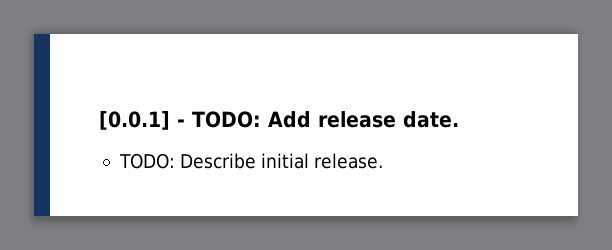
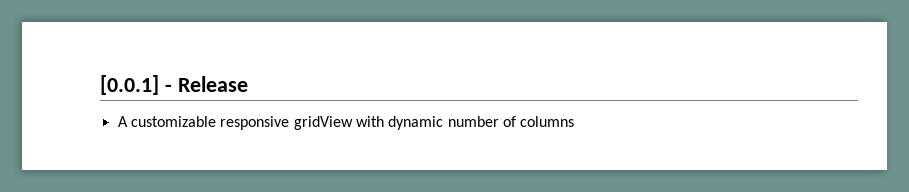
- [0.0.1] - TODO: Add release date.
- TODO: Describe initial release.
+ [0.0.1] - Release
+ A customizable responsive gridView with dynamic number of columns

